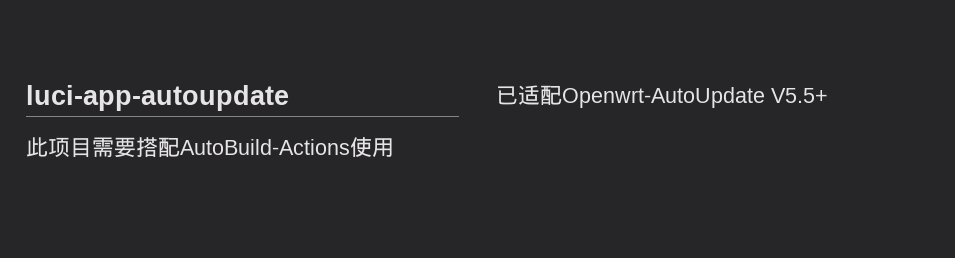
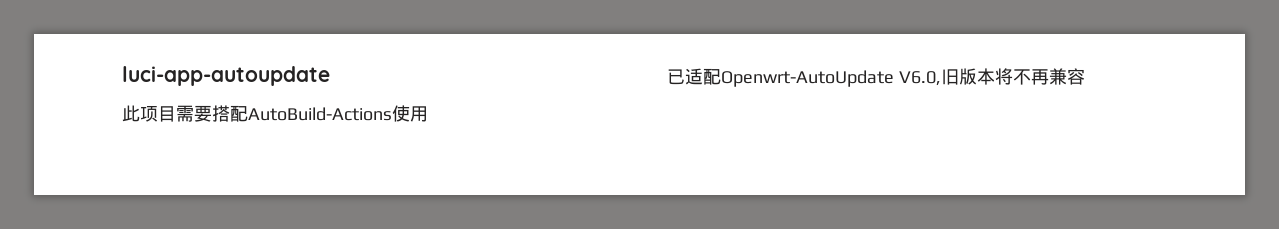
- 已适配Openwrt-AutoUpdate V5.5+
+ 已适配Openwrt-AutoUpdate V6.0,旧版本将不再兼容

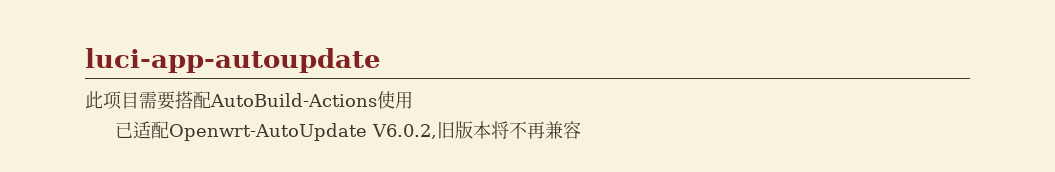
- 已适配Openwrt-AutoUpdate V6.0,旧版本将不再兼容
+ 已适配Openwrt-AutoUpdate V6.0.2,旧版本将不再兼容

